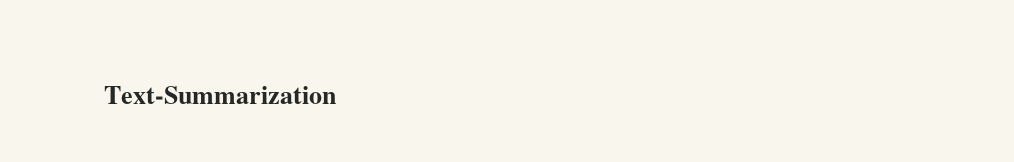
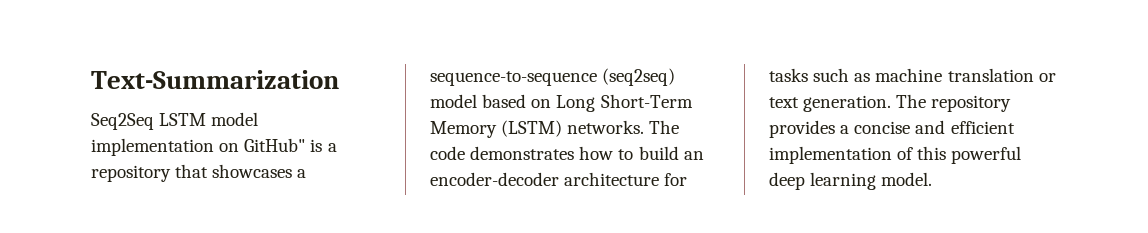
+ Seq2Seq LSTM model implementation on GitHub" is a repository that showcases a sequence-to-sequence (seq2seq) model based on Long Short-Term Memory (LSTM) networks. The code demonstrates how to build an encoder-decoder architecture for tasks such as machine translation or text generation. The repository provides a concise and efficient implementation of this powerful deep learning model.

